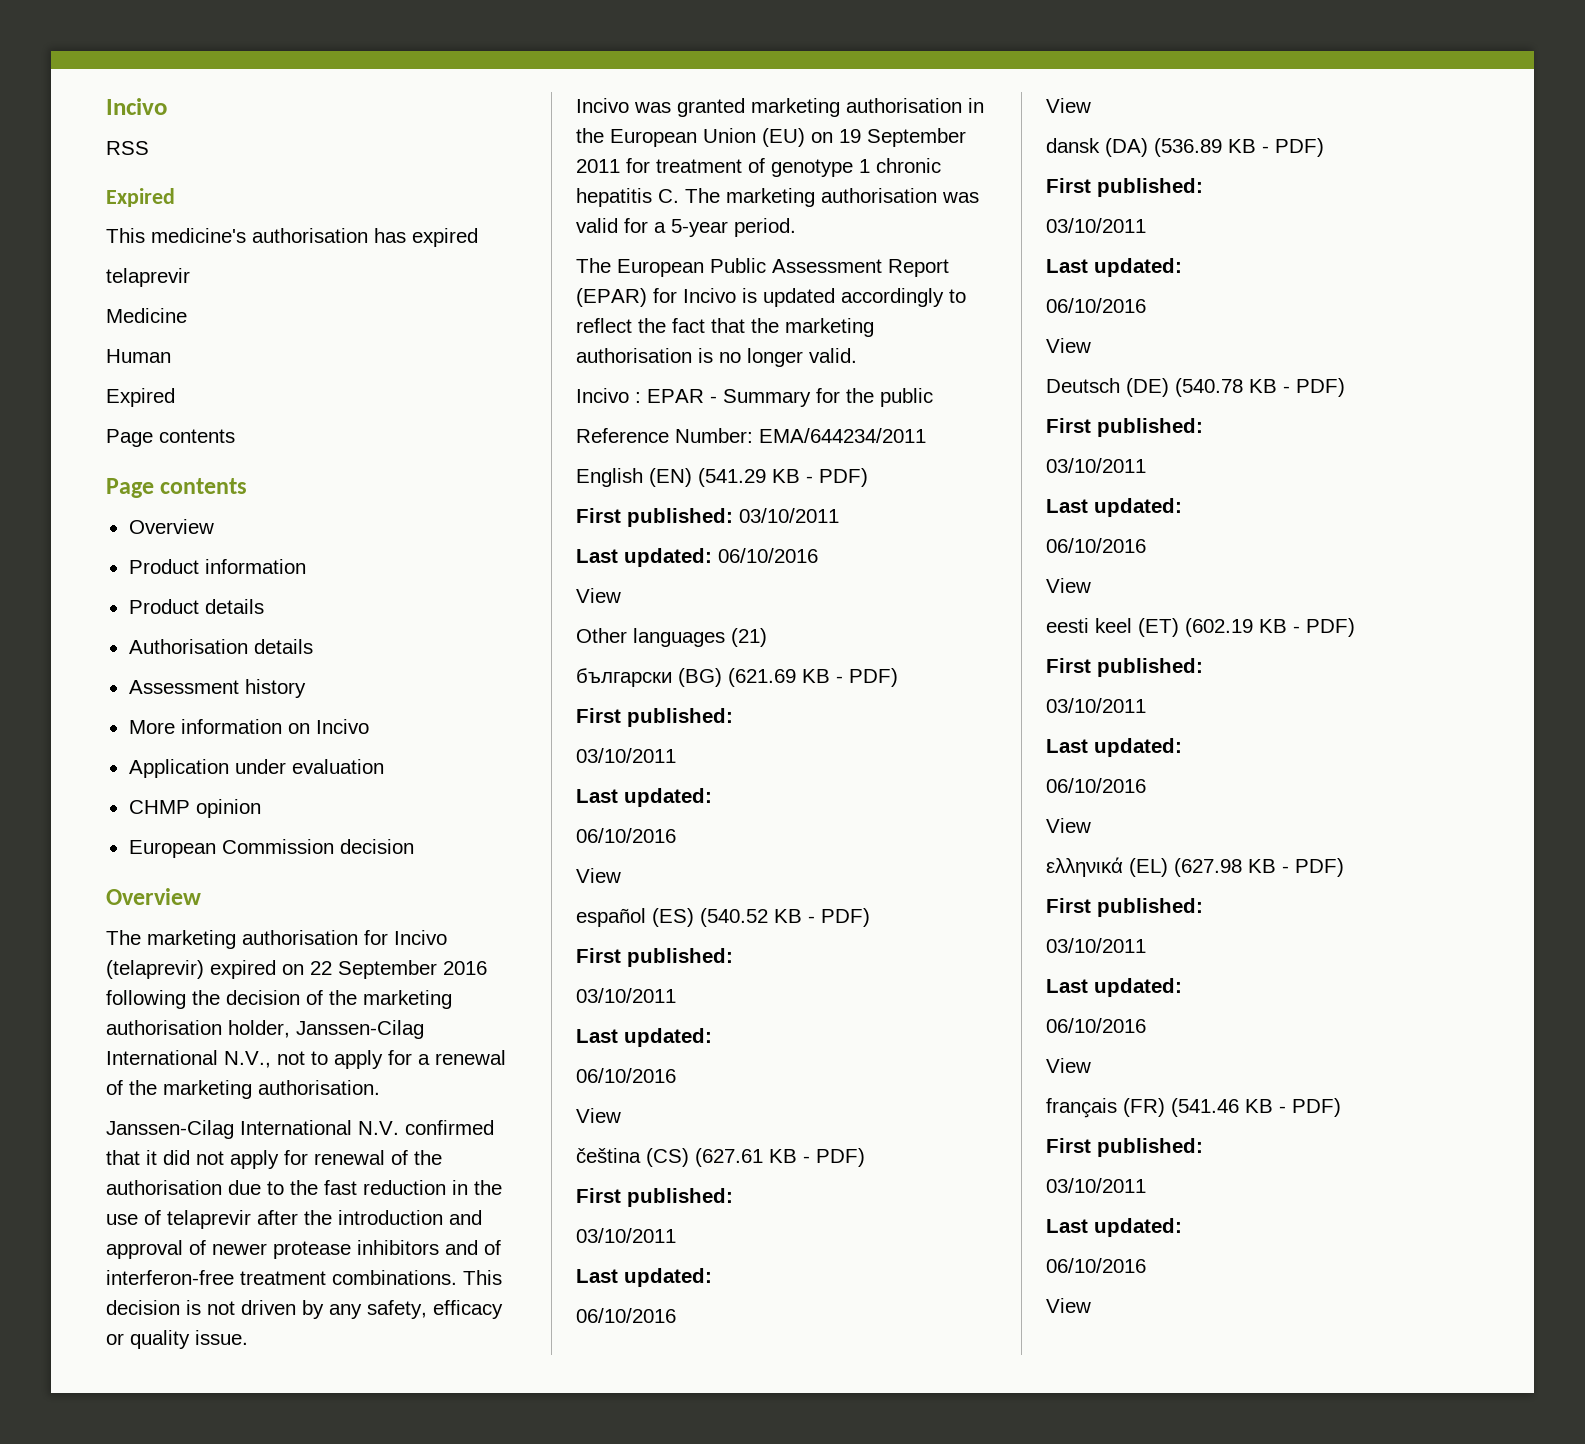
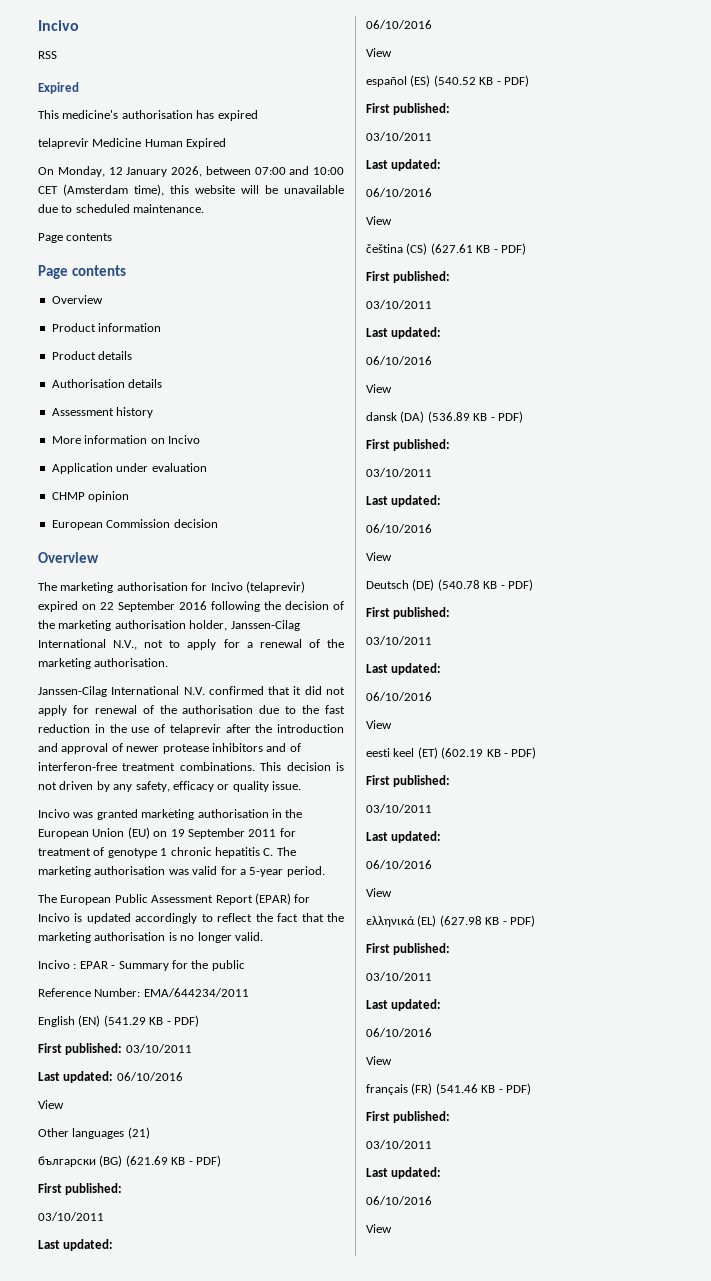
  This medicine's authorisation has expired
- telaprevir
- Medicine
- Human
- Expired
+ telaprevir Medicine Human Expired
+ On Monday, 12 January 2026, between 07:00 and 10:00 CET (Amsterdam time), this website will be unavailable due to scheduled maintenance.

